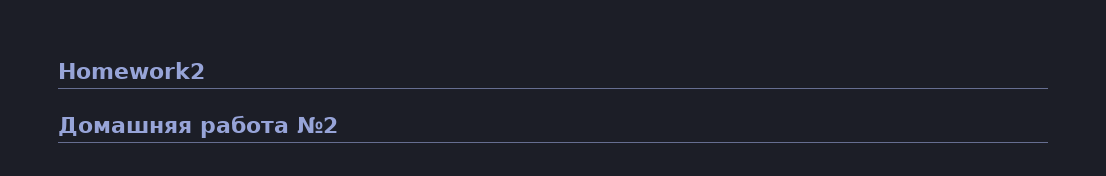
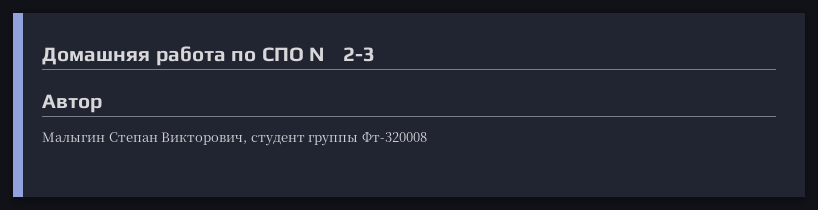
- Homework2
- Домашняя работа №2
+ Домашняя работа по СПО № 2-3
+ Автор
+ Малыгин Степан Викторович, студент группы Фт-320008

